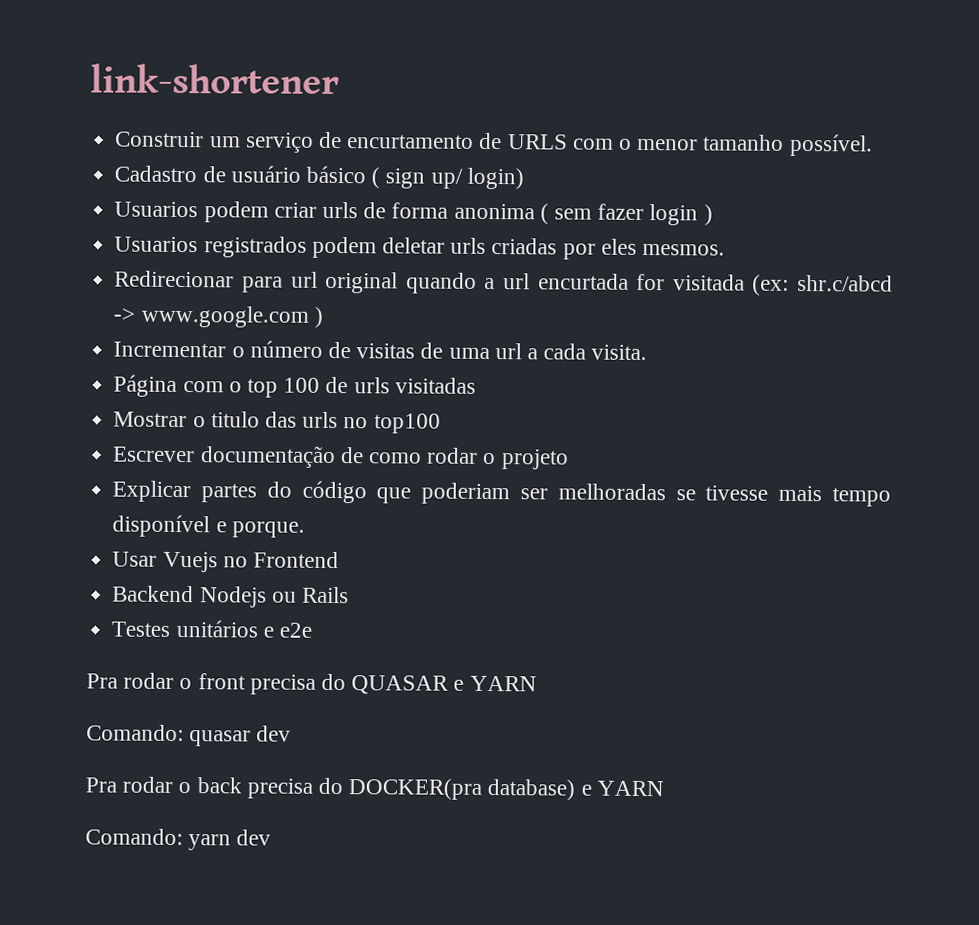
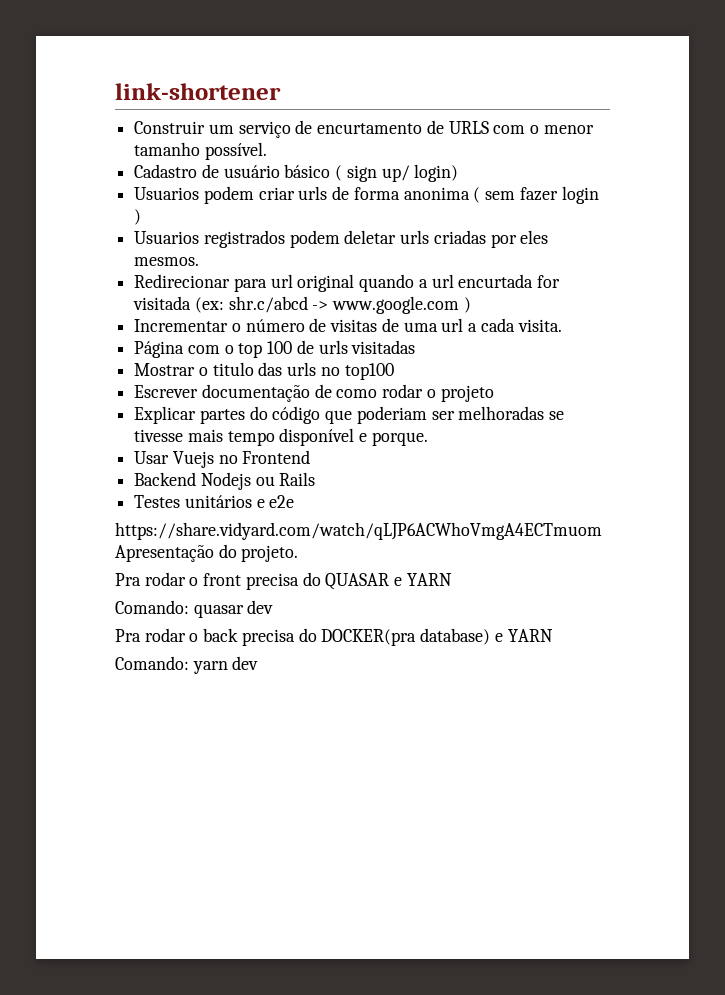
+ https://share.vidyard.com/watch/qLJP6ACWhoVmgA4ECTmuom Apresentação do projeto.

